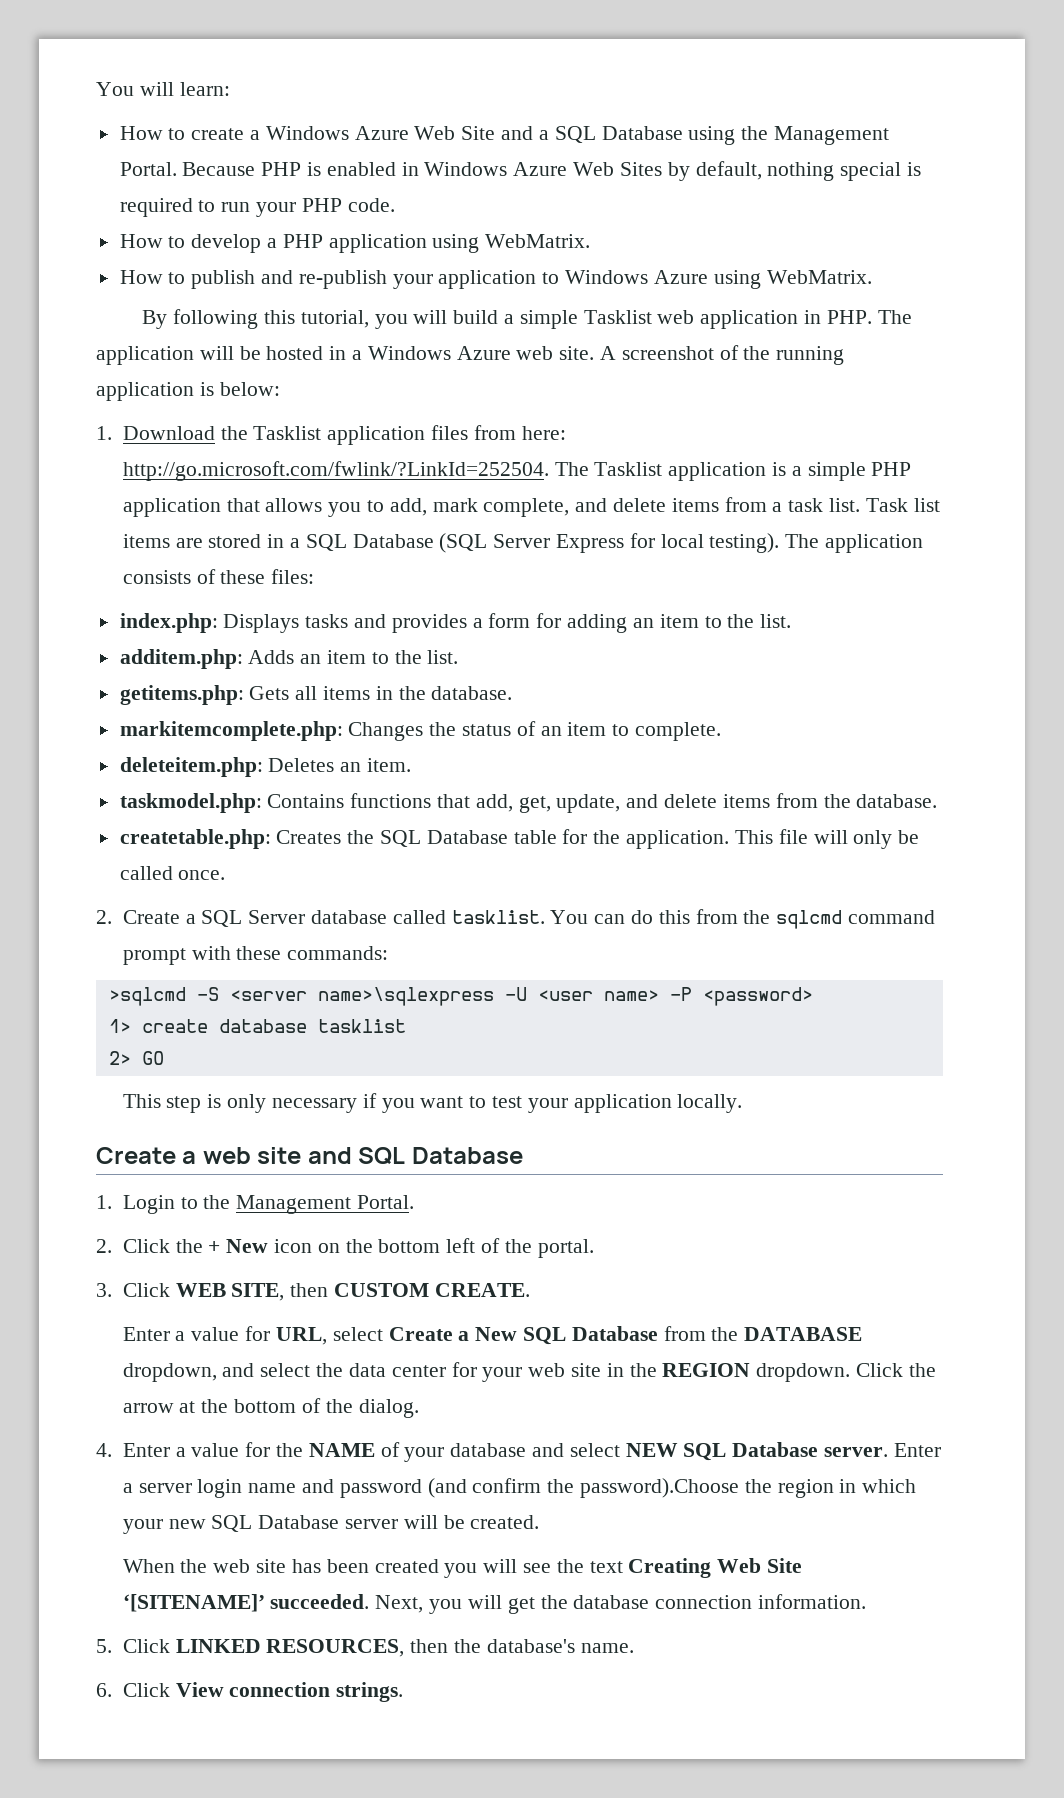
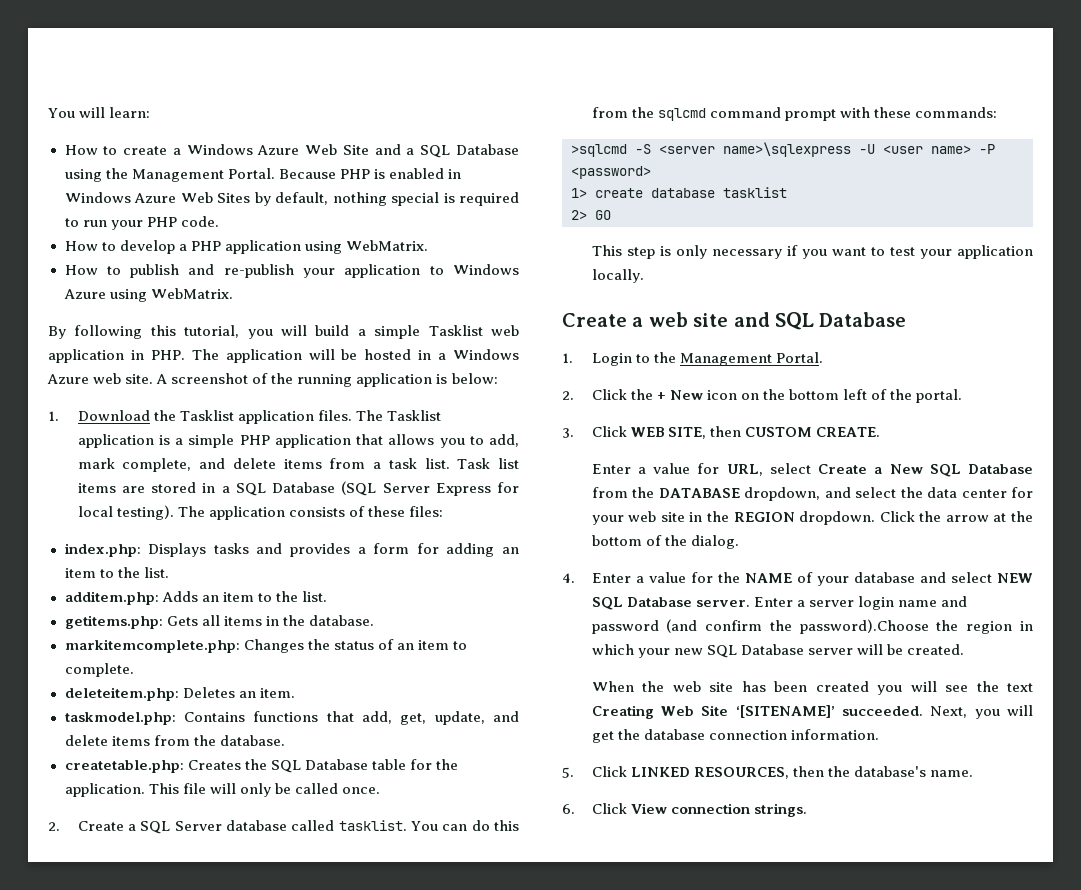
- 1. Download the Tasklist application files from here: http://go.microsoft.com/fwlink/?LinkId=252504. The Tasklist application is a simple PHP application that allows you to add, mark complete, and delete items from a task list.
+ 1. Download the Tasklist application files. The Tasklist application is a simple PHP application that allows you to add, mark complete, and delete items from a task list.

